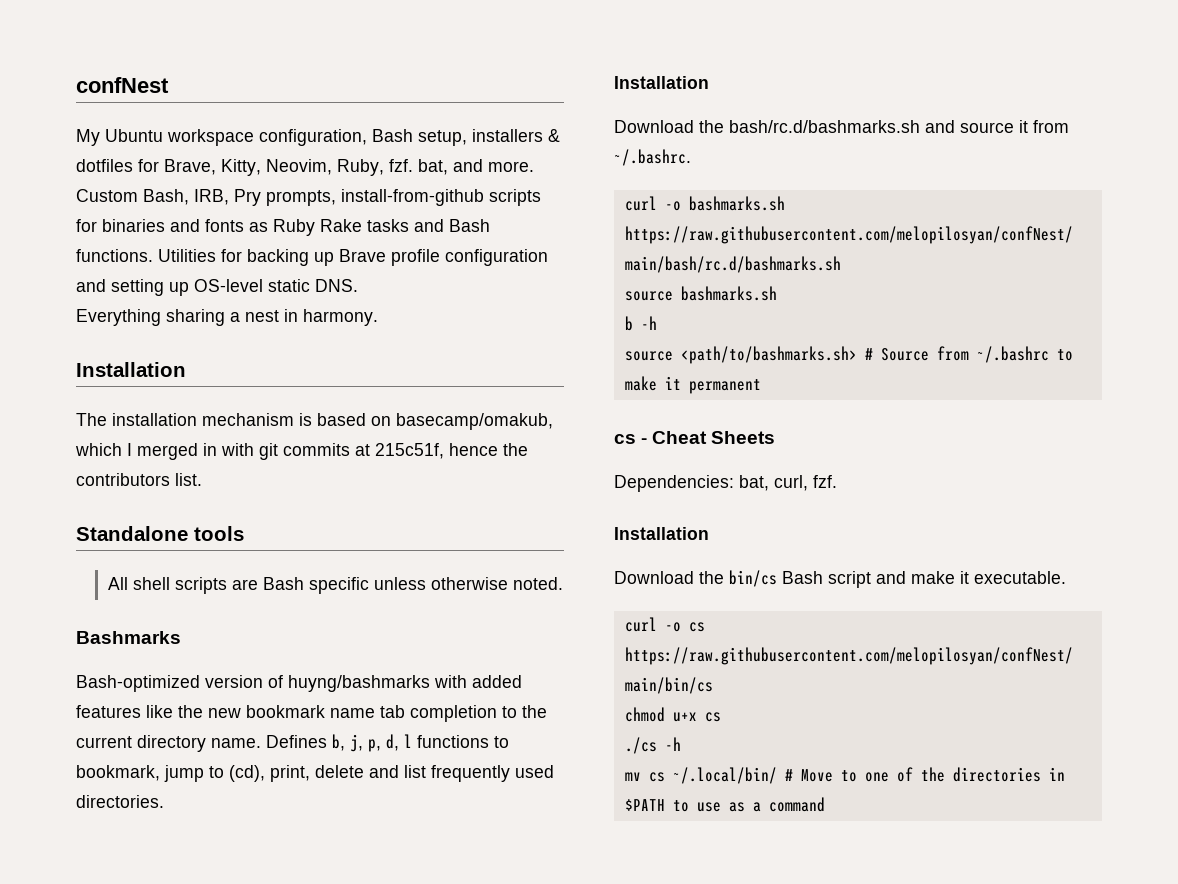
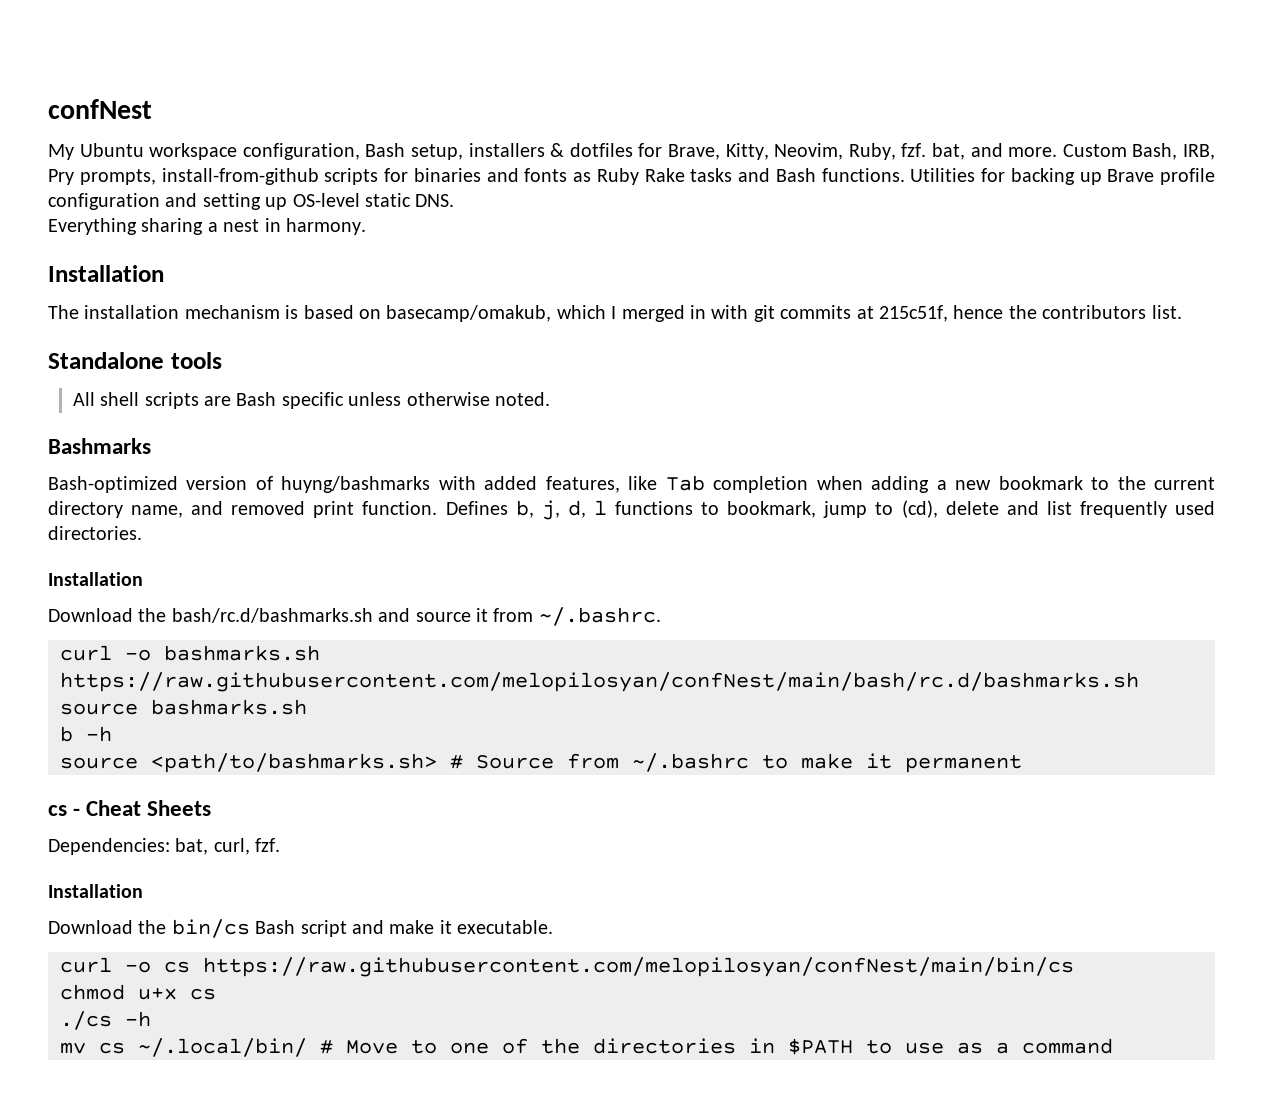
- Bash-optimized version of huyng/bashmarks with added features like the new bookmark name tab completion to the current directory name.
+ Bash-optimized version of huyng/bashmarks with added features, like Tab completion when adding a new bookmark to the current directory name, and removed print function.
- Defines b, j, p, d, l functions to bookmark, jump to (cd), print, delete and list frequently used directories.
+ Defines b, j, d, l functions to bookmark, jump to (cd), delete and list frequently used directories.

